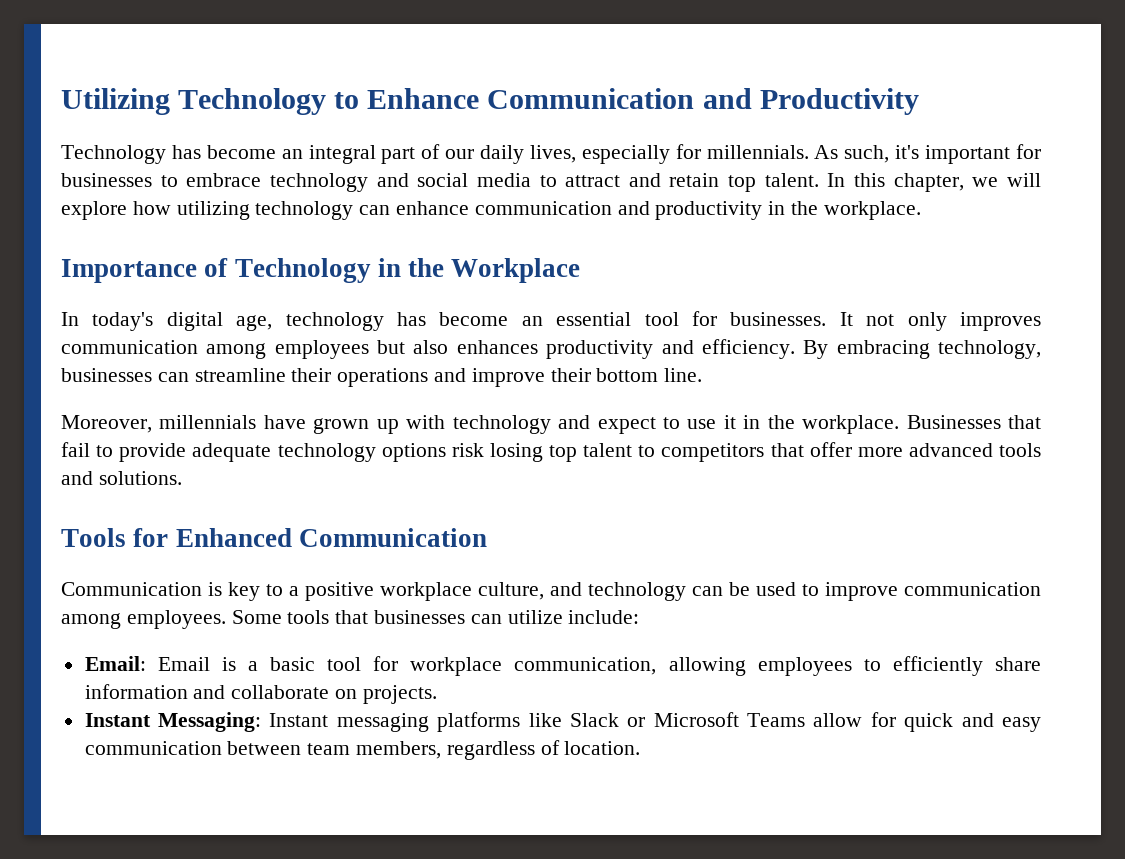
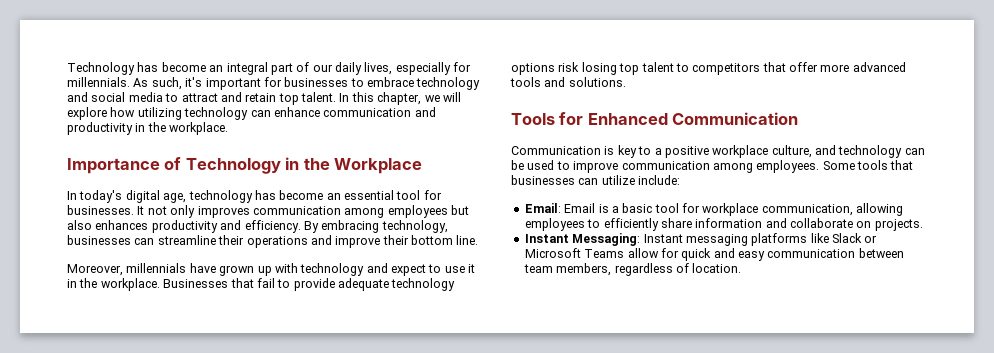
- Utilizing Technology to Enhance Communication and Productivity

